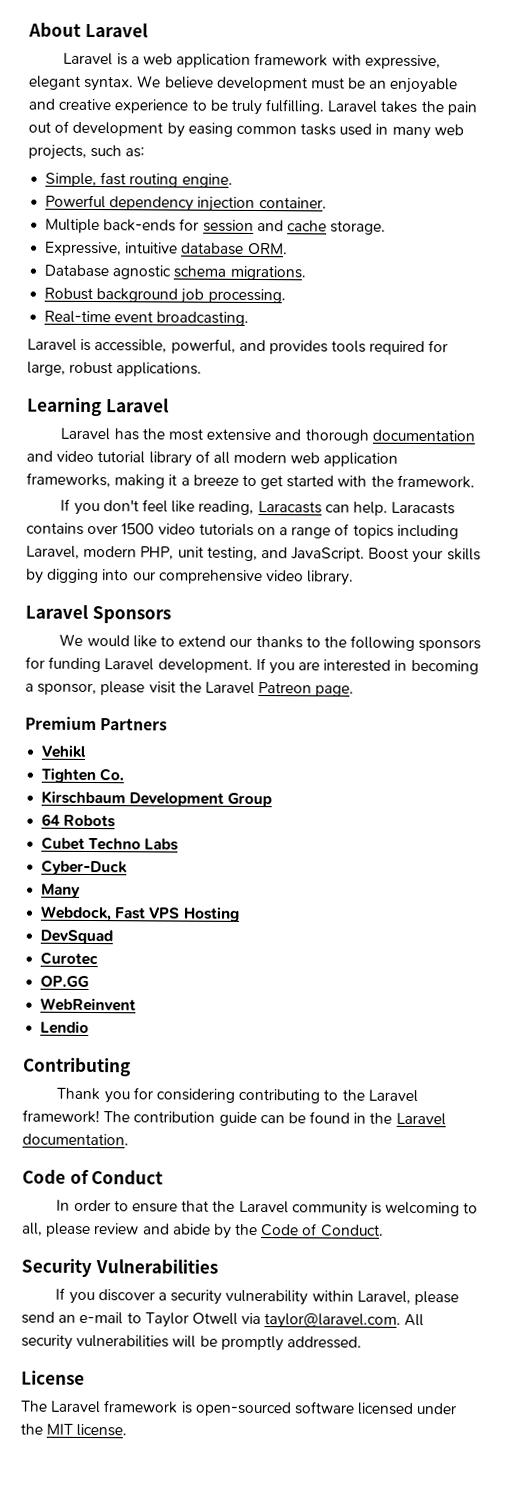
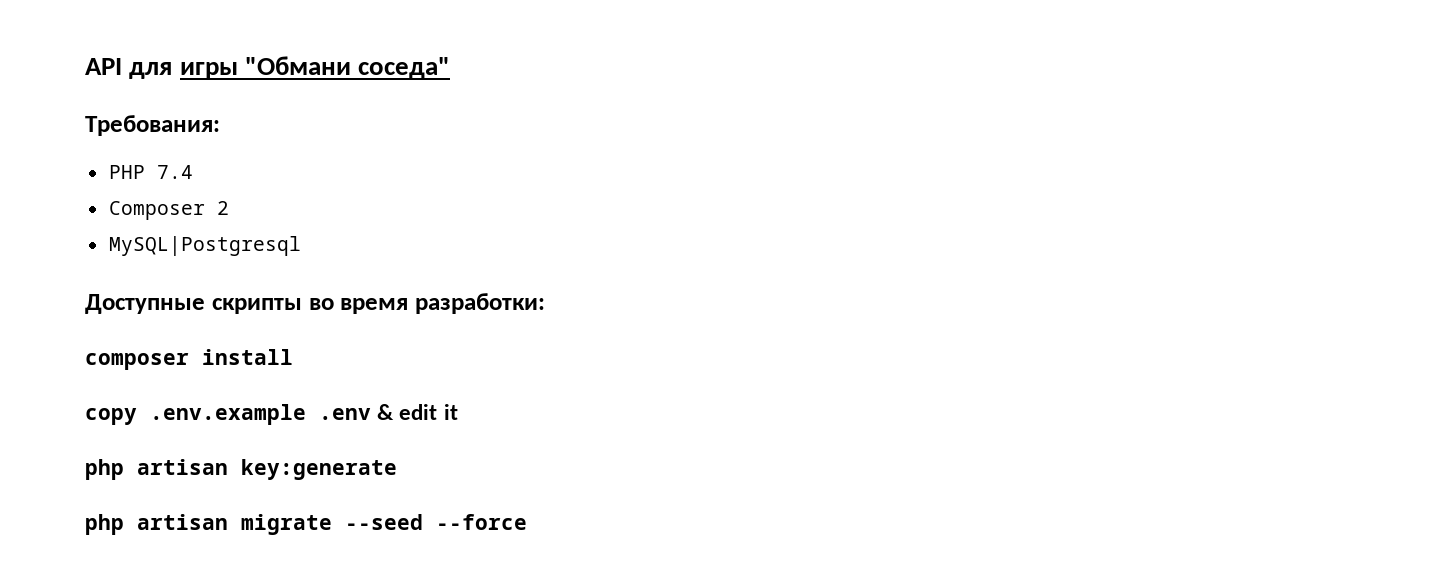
- About Laravel
- Laravel is a web application framework with expressive, elegant syntax. We believe development must be an enjoyable and creative experience to be truly fulfilling. Laravel takes the pain out of development by easing common tasks used in many web projects, such as:
- Simple, fast routing engine.
- Powerful dependency injection container.
- Multiple back-ends for session and cache storage.
- Expressive, intuitive database ORM.
- Database agnostic schema migrations.
- Robust background job processing.
- Real-time event broadcasting.
- Laravel is accessible, powerful, and provides tools required for large, robust applications.
- Learning Laravel
- Laravel has the most extensive and thorough documentation and video tutorial library of all modern web application frameworks, making it a breeze to get started with the framework.
- If you don't feel like reading, Laracasts can help. Laracasts contains over 1500 video tutorials on a range of topics including Laravel, modern PHP, unit testing, and JavaScript. Boost your skills by digging into our comprehensive video library.
- Laravel Sponsors
- We would like to extend our thanks to the following sponsors for funding Laravel development. If you are interested in becoming a sponsor, please visit the Laravel Patreon page.
- Premium Partners
- Vehikl
- Tighten Co.
- Kirschbaum Development Group
- 64 Robots
- Cubet Techno Labs
- Cyber-Duck
- Many
- Webdock, Fast VPS Hosting
- DevSquad
- Curotec
- OP.GG
- WebReinvent
- Lendio
- Contributing
- Thank you for considering contributing to the Laravel framework! The contribution guide can be found in the Laravel documentation.
- Code of Conduct
- In order to ensure that the Laravel community is welcoming to all, please review and abide by the Code of Conduct.
- Security Vulnerabilities
- If you discover a security vulnerability within Laravel, please send an e-mail to Taylor Otwell via taylor@laravel.com. All security vulnerabilities will be promptly addressed.
- License
- The Laravel framework is open-sourced software licensed under the MIT license.
+ API для игры "Обмани соседа"
+ Требования:
+ PHP 7.4
+ Composer 2
+ MySQL|Postgresql
+ Доступные скрипты во время разработки:
+ composer install
+ copy .env.example .env & edit it
+ php artisan key:generate
+ php artisan migrate --seed --force

